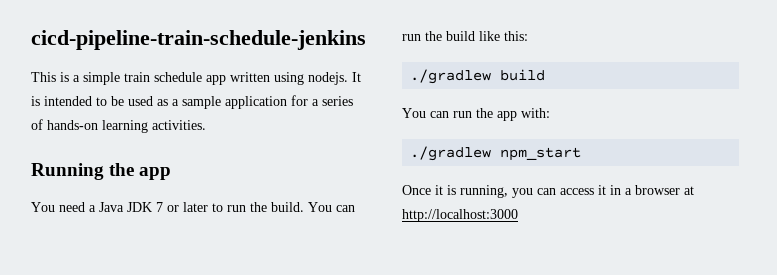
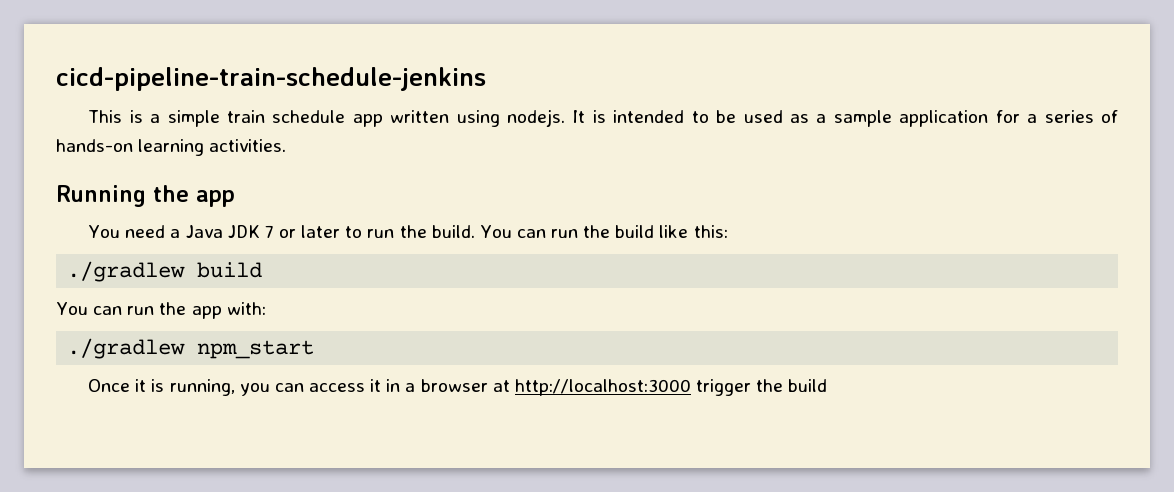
- Once it is running, you can access it in a browser at http://localhost:3000
+ Once it is running, you can access it in a browser at http://localhost:3000 trigger the build

